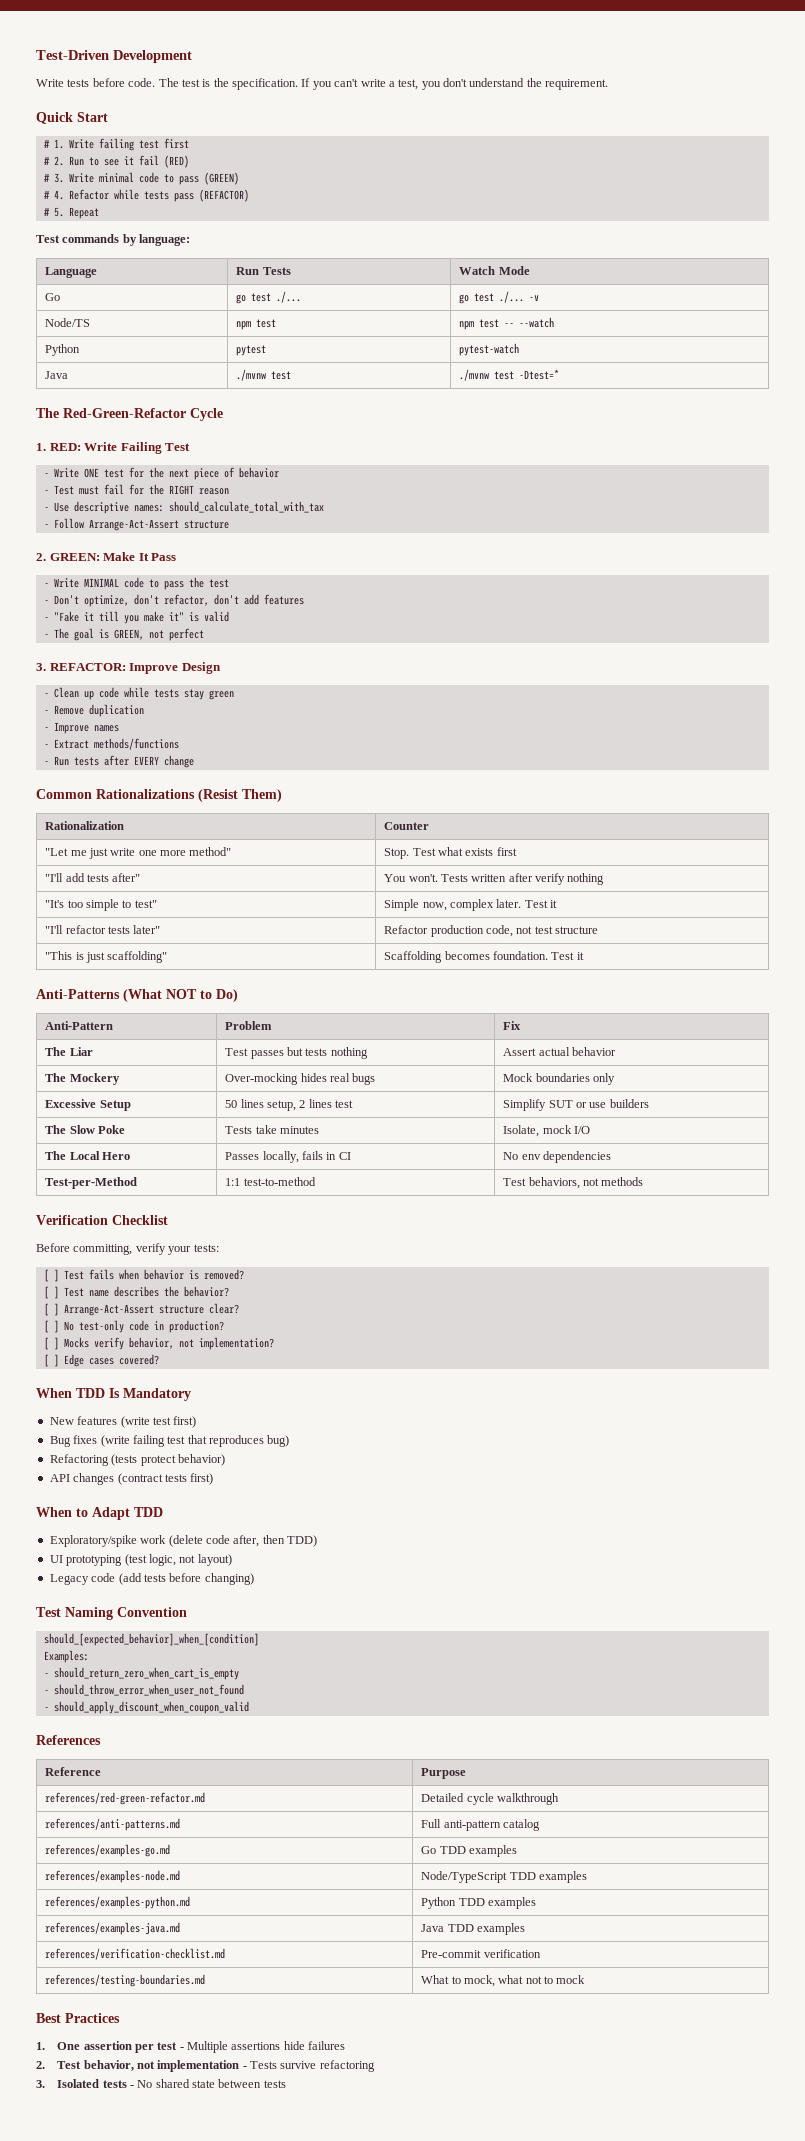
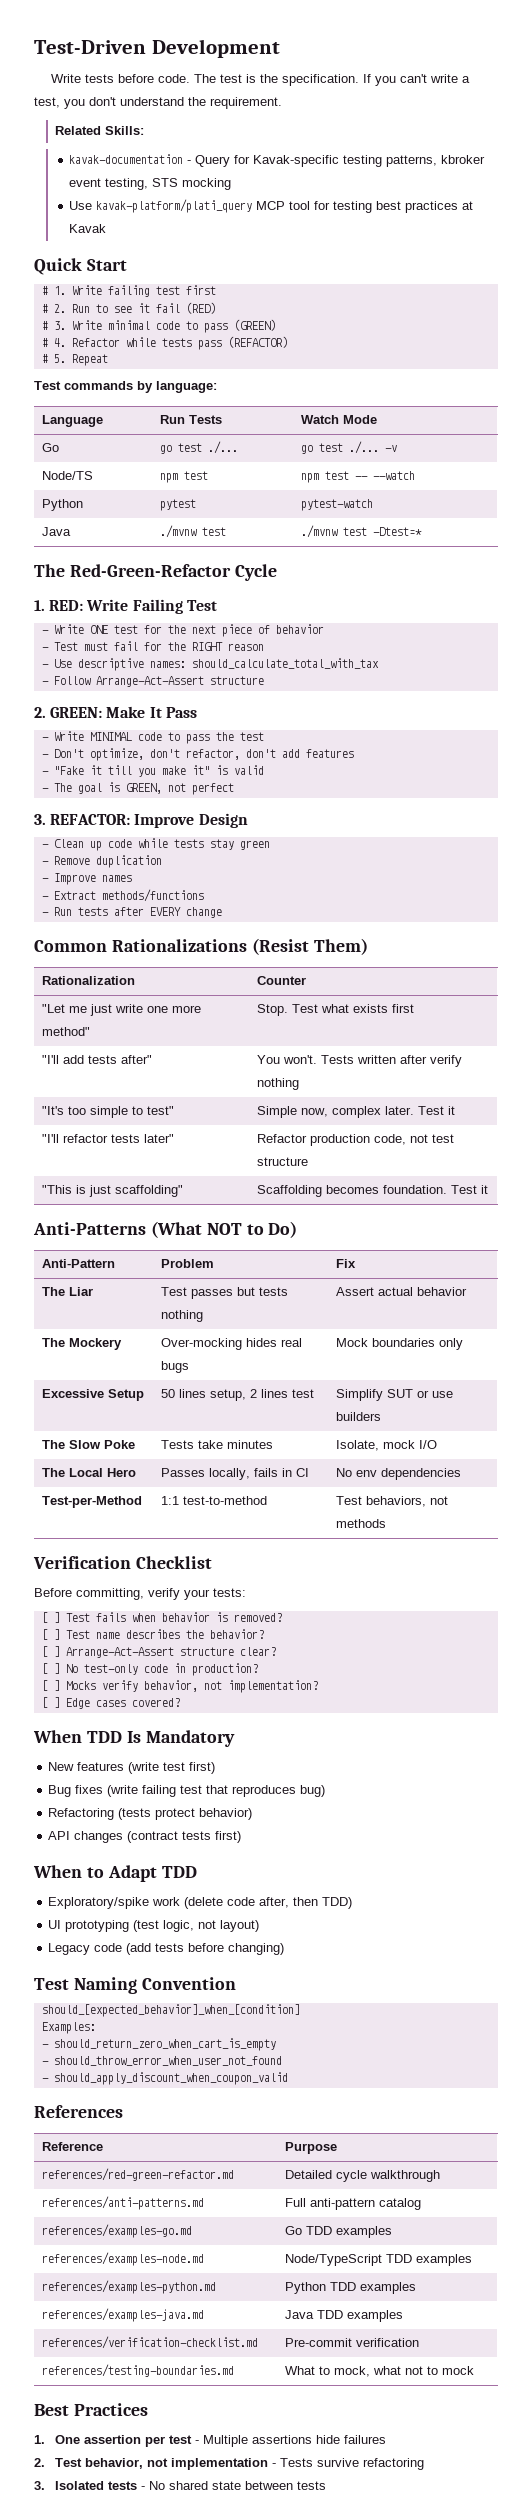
+ Related Skills:
+ kavak-documentation - Query for Kavak-specific testing patterns, kbroker event testing, STS mocking
+ Use kavak-platform/plati_query MCP tool for testing best practices at Kavak

